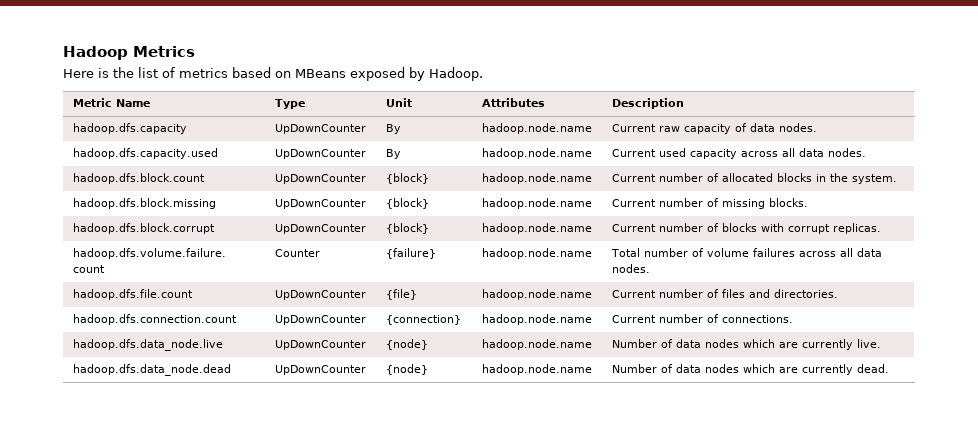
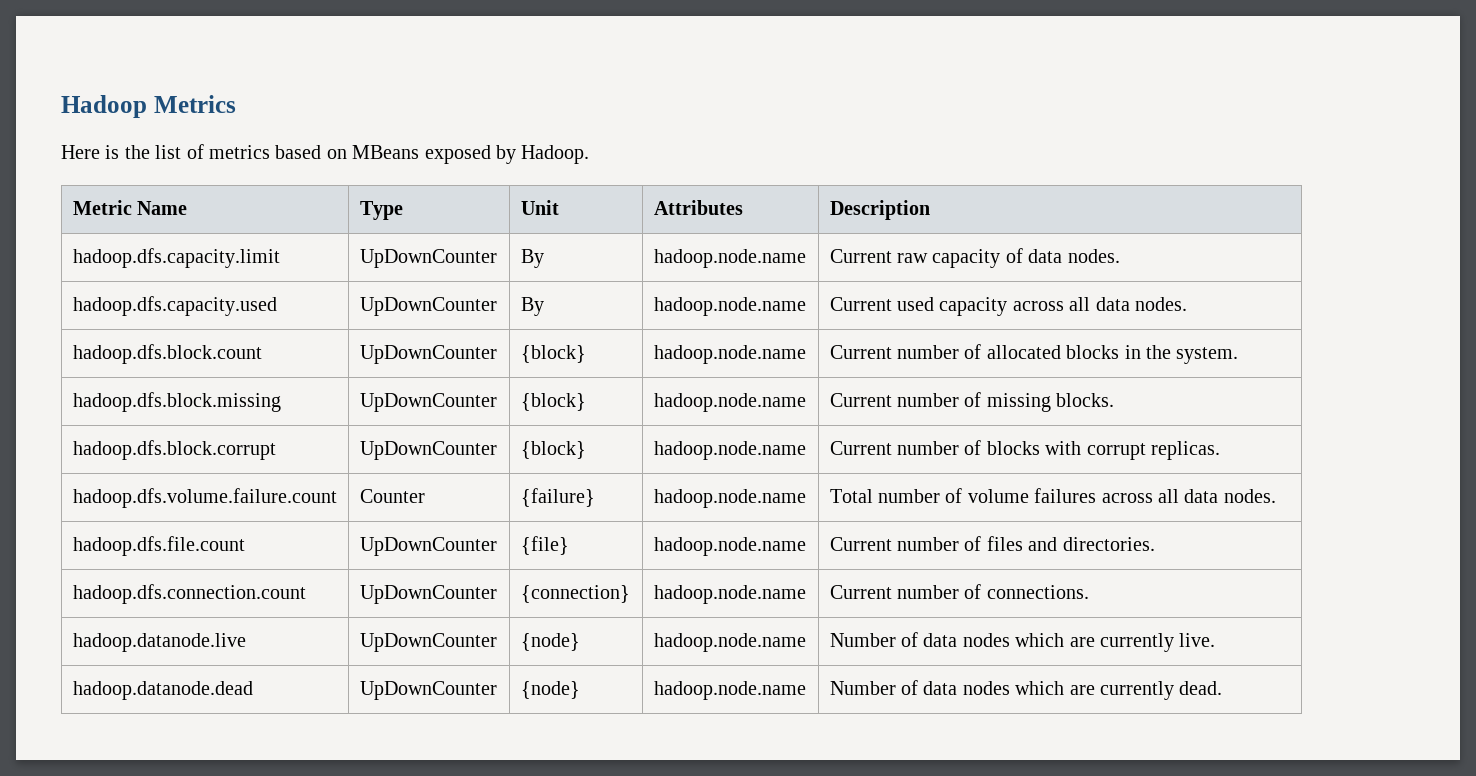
- hadoop.dfs.capacity | UpDownCounter | By | hadoop.node.name | Current raw capacity of data nodes.
+ hadoop.dfs.capacity.limit | UpDownCounter | By | hadoop.node.name | Current raw capacity of data nodes.
- hadoop.dfs.data_node.live | UpDownCounter | {node} | hadoop.node.name | Number of data nodes which are currently live.
+ hadoop.datanode.live | UpDownCounter | {node} | hadoop.node.name | Number of data nodes which are currently live.
- hadoop.dfs.data_node.dead | UpDownCounter | {node} | hadoop.node.name | Number of data nodes which are currently dead.
+ hadoop.datanode.dead | UpDownCounter | {node} | hadoop.node.name | Number of data nodes which are currently dead.

